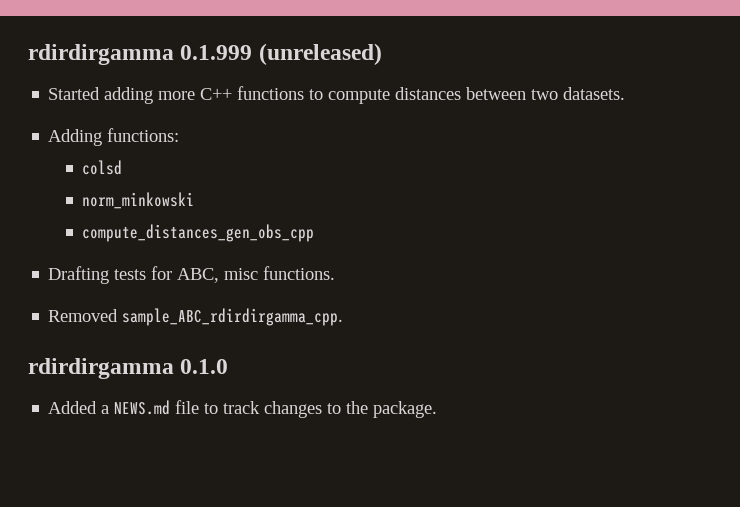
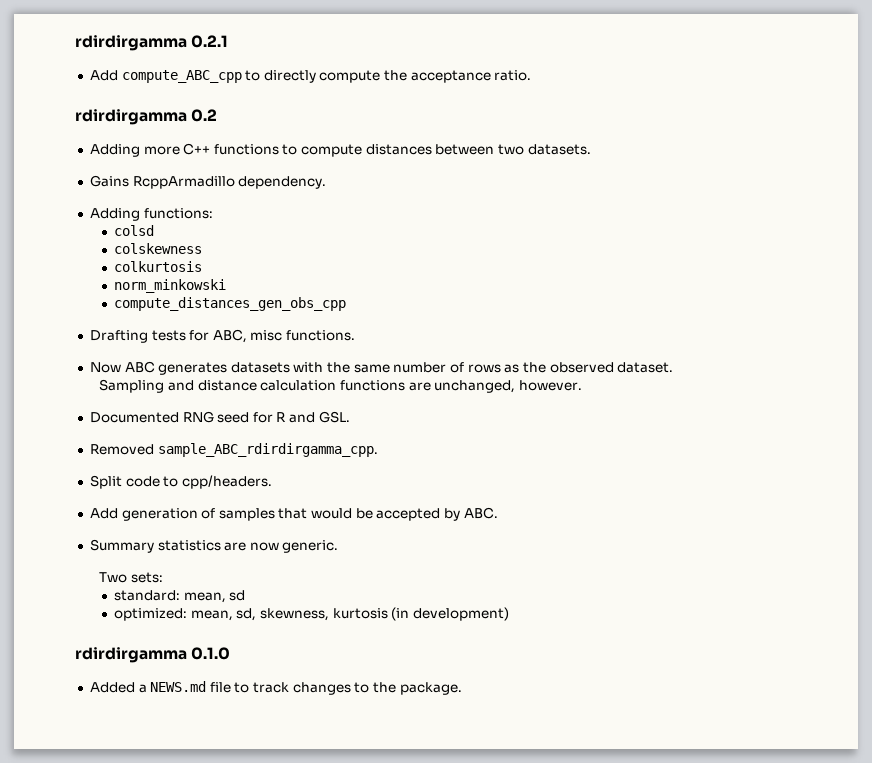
- rdirdirgamma 0.1.999 (unreleased)
- Started adding more C++ functions to compute distances between two datasets.
+ rdirdirgamma 0.2.1
+ Add compute_ABC_cpp to directly compute the acceptance ratio.
+ rdirdirgamma 0.2
+ Adding more C++ functions to compute distances between two datasets.
+ Gains RcppArmadillo dependency.
+ colskewness
+ colkurtosis
+ Now ABC generates datasets with the same number of rows as the observed dataset.
+ Sampling and distance calculation functions are unchanged, however.
+ Documented RNG seed for R and GSL.
  Removed sample_ABC_rdirdirgamma_cpp.
+ Split code to cpp/headers.
+ Add generation of samples that would be accepted by ABC.
+ Summary statistics are now generic.
+ Two sets:
+ standard: mean, sd
+ optimized: mean, sd, skewness, kurtosis (in development)

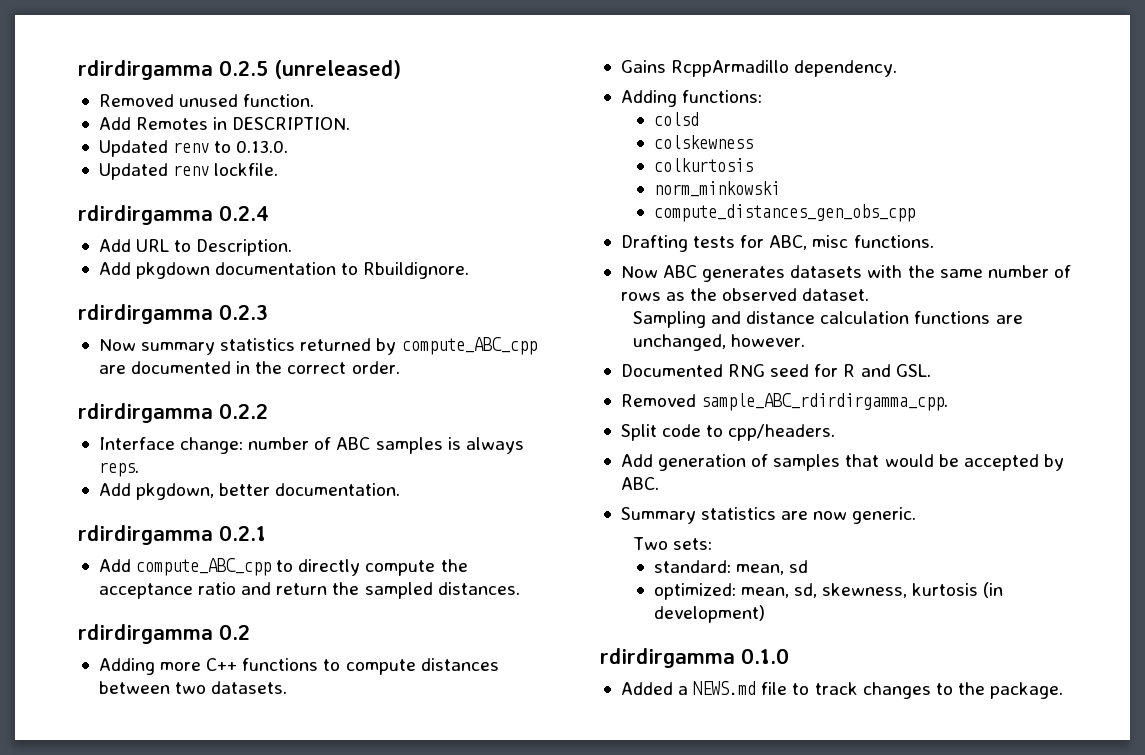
+ rdirdirgamma 0.2.5 (unreleased)
+ Removed unused function.
+ Add Remotes in DESCRIPTION.
+ Updated renv to 0.13.0.
+ Updated renv lockfile.
+ rdirdirgamma 0.2.4
+ Add URL to Description.
+ Add pkgdown documentation to Rbuildignore.
+ rdirdirgamma 0.2.3
+ Now summary statistics returned by compute_ABC_cpp are documented in the correct order.
+ rdirdirgamma 0.2.2
+ Interface change: number of ABC samples is always reps.
+ Add pkgdown, better documentation.
- Add compute_ABC_cpp to directly compute the acceptance ratio.
+ Add compute_ABC_cpp to directly compute the acceptance ratio and return the sampled distances.

